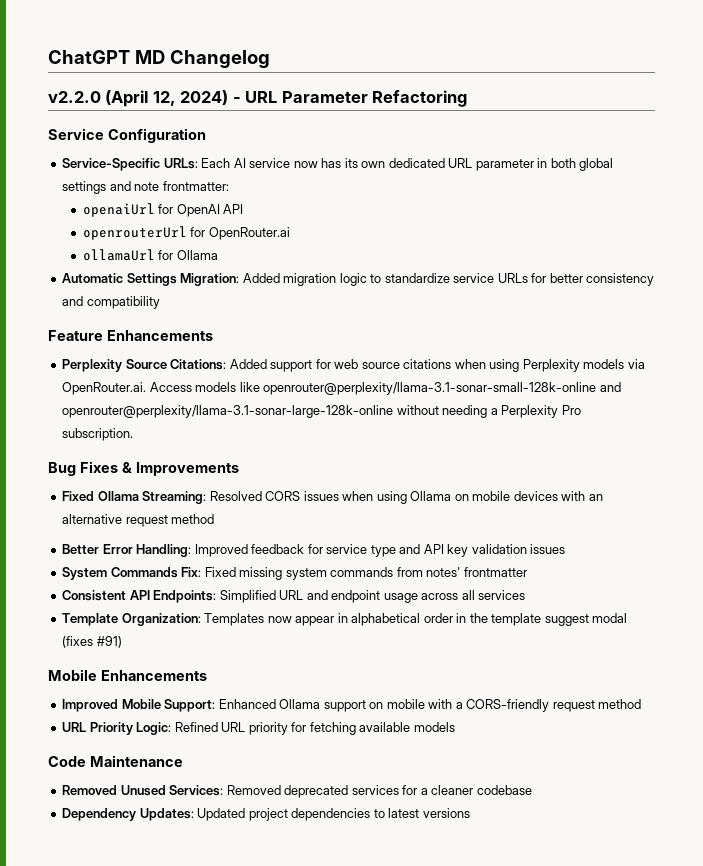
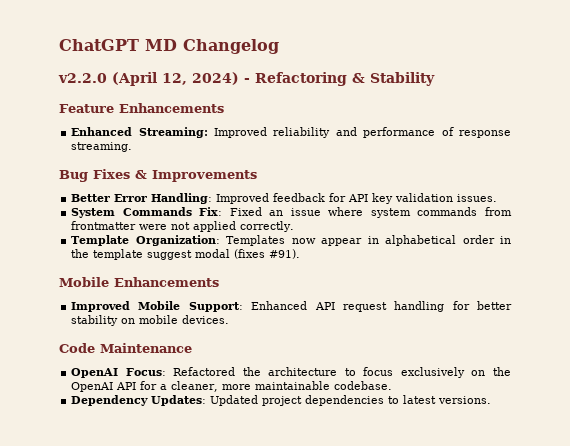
- v2.2.0 (April 12, 2024) - URL Parameter Refactoring
- Service Configuration
- Service-Specific URLs: Each AI service now has its own dedicated URL parameter in both global settings and note frontmatter:
- openaiUrl for OpenAI API
- openrouterUrl for OpenRouter.ai
- ollamaUrl for Ollama
- Automatic Settings Migration: Added migration logic to standardize service URLs for better consistency and compatibility
+ v2.2.0 (April 12, 2024) - Refactoring & Stability
  Feature Enhancements
- Perplexity Source Citations: Added support for web source citations when using Perplexity models via OpenRouter.ai. Access models like openrouter@perplexity/llama-3.1-sonar-small-128k-online and openrouter@perplexity/llama-3.1-sonar-large-128k-online without needing a Perplexity Pro subscription.
+ Enhanced Streaming: Improved reliability and performance of response streaming.
  Bug Fixes & Improvements
- Fixed Ollama Streaming: Resolved CORS issues when using Ollama on mobile devices with an alternative request method
- Better Error Handling: Improved feedback for service type and API key validation issues
+ Better Error Handling: Improved feedback for API key validation issues.
- System Commands Fix: Fixed missing system commands from notes' frontmatter
- Consistent API Endpoints: Simplified URL and endpoint usage across all services
+ System Commands Fix: Fixed an issue where system commands from frontmatter were not applied correctly.
- Template Organization: Templates now appear in alphabetical order in the template suggest modal (fixes #91)
+ Template Organization: Templates now appear in alphabetical order in the template suggest modal (fixes #91).
- Improved Mobile Support: Enhanced Ollama support on mobile with a CORS-friendly request method
- URL Priority Logic: Refined URL priority for fetching available models
+ Improved Mobile Support: Enhanced API request handling for better stability on mobile devices.
  Code Maintenance
- Removed Unused Services: Removed deprecated services for a cleaner codebase
+ OpenAI Focus: Refactored the architecture to focus exclusively on the OpenAI API for a cleaner, more maintainable codebase.
- Dependency Updates: Updated project dependencies to latest versions
+ Dependency Updates: Updated project dependencies to latest versions.

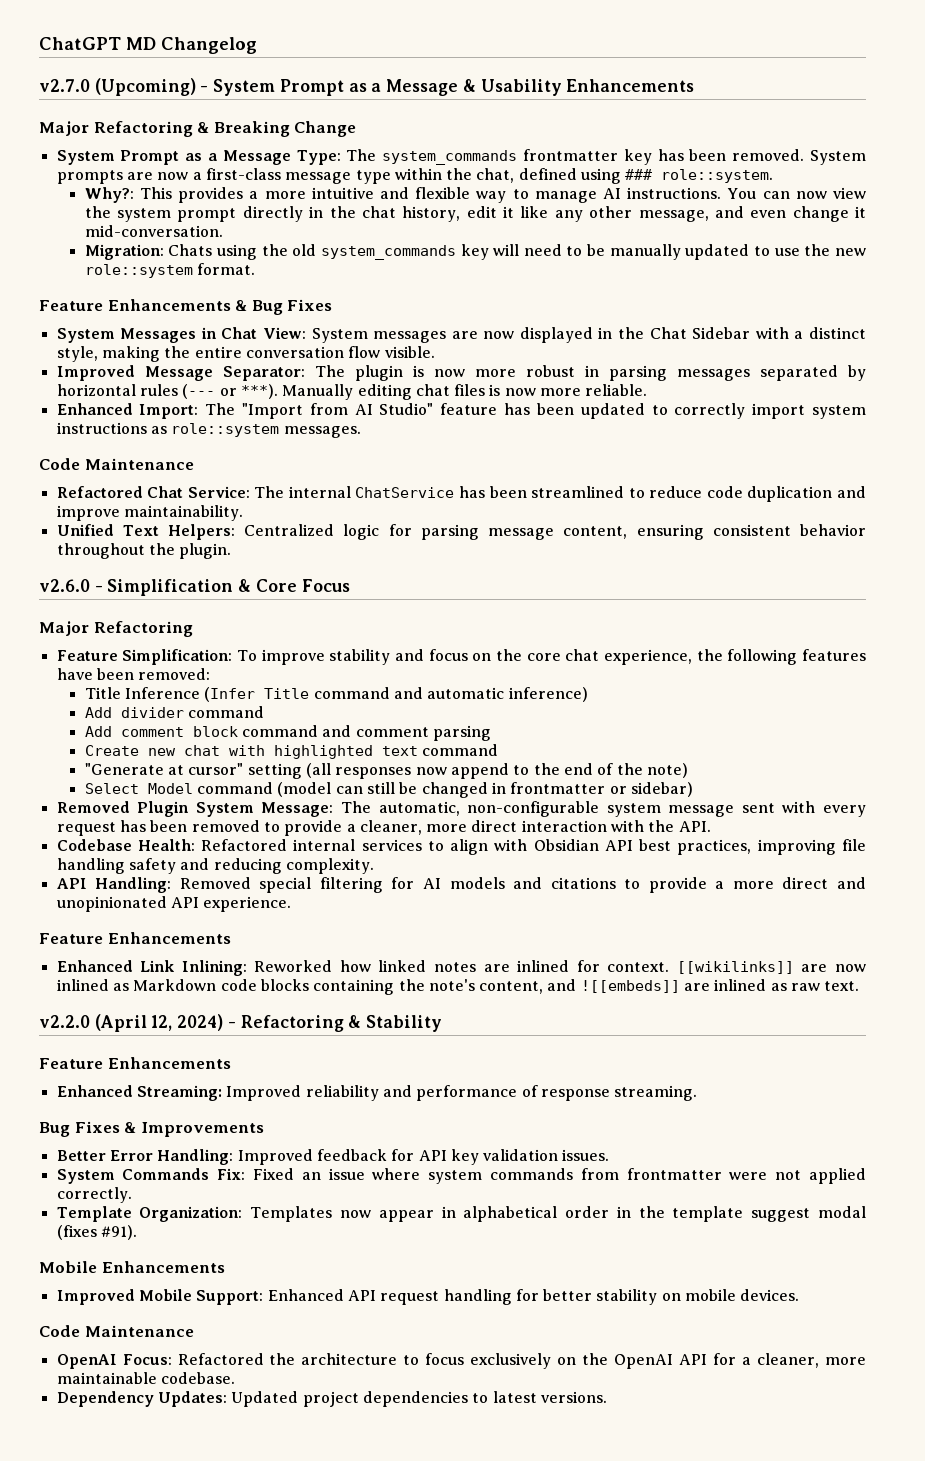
+ v2.7.0 (Upcoming) - System Prompt as a Message & Usability Enhancements
+ Major Refactoring & Breaking Change
+ System Prompt as a Message Type: The system_commands frontmatter key has been removed. System prompts are now a first-class message type within the chat, defined using ### role::system.
+ Why?: This provides a more intuitive and flexible way to manage AI instructions. You can now view the system prompt directly in the chat history, edit it like any other message, and even change it mid-conversation.
+ Migration: Chats using the old system_commands key will need to be manually updated to use the new role::system format.
+ Feature Enhancements & Bug Fixes
+ System Messages in Chat View: System messages are now displayed in the Chat Sidebar with a distinct style, making the entire conversation flow visible.
+ Improved Message Separator: The plugin is now more robust in parsing messages separated by horizontal rules (--- or ***). Manually editing chat files is now more reliable.
+ Enhanced Import: The "Import from AI Studio" feature has been updated to correctly import system instructions as role::system messages.
+ Code Maintenance
+ Refactored Chat Service: The internal ChatService has been streamlined to reduce code duplication and improve maintainability.
+ Unified Text Helpers: Centralized logic for parsing message content, ensuring consistent behavior throughout the plugin.
+ v2.6.0 - Simplification & Core Focus
+ Major Refactoring
+ Feature Simplification: To improve stability and focus on the core chat experience, the following features have been removed:
+ Title Inference (Infer Title command and automatic inference)
+ Add divider command
+ Add comment block command and comment parsing
+ Create new chat with highlighted text command
+ "Generate at cursor" setting (all responses now append to the end of the note)
+ Select Model command (model can still be changed in frontmatter or sidebar)
+ Removed Plugin System Message: The automatic, non-configurable system message sent with every request has been removed to provide a cleaner, more direct interaction with the API.
+ Codebase Health: Refactored internal services to align with Obsidian API best practices, improving file handling safety and reducing complexity.
+ API Handling: Removed special filtering for AI models and citations to provide a more direct and unopinionated API experience.
+ Feature Enhancements
+ Enhanced Link Inlining: Reworked how linked notes are inlined for context. [[wikilinks]] are now inlined as Markdown code blocks containing the note's content, and ![[embeds]] are inlined as raw text.

